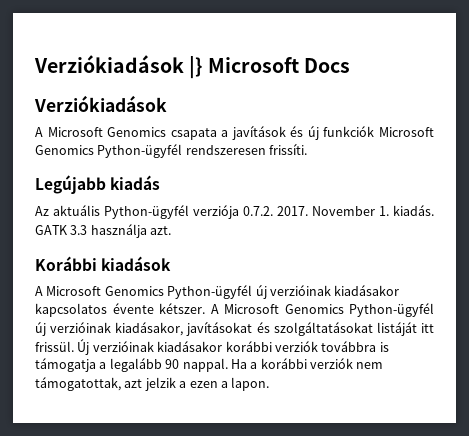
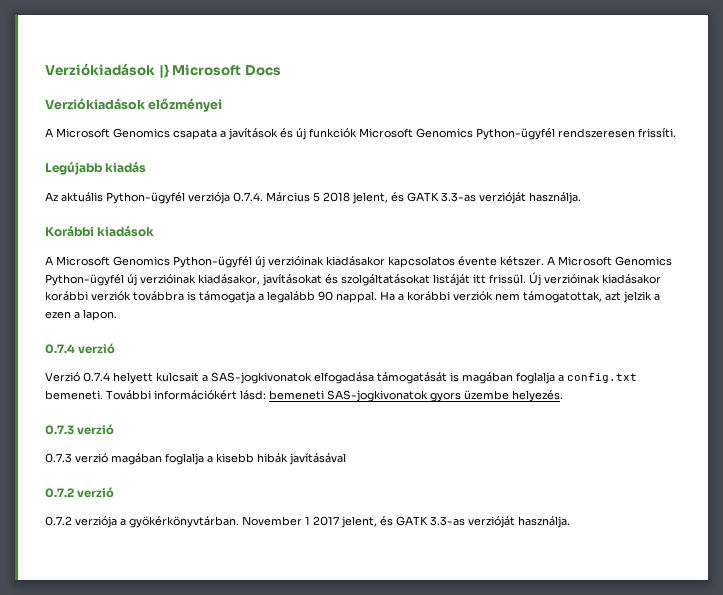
  Verziókiadások |} Microsoft Docs
- Verziókiadások
+ Verziókiadások előzményei
- Az aktuális Python-ügyfél verziója 0.7.2. 2017. November 1. kiadás. GATK 3.3 használja azt.
+ Az aktuális Python-ügyfél verziója 0.7.4. Március 5 2018 jelent, és GATK 3.3-as verzióját használja.
+ 0.7.4 verzió
+ Verzió 0.7.4 helyett kulcsait a SAS-jogkivonatok elfogadása támogatását is magában foglalja a config.txt bemeneti. További információkért lásd: bemeneti SAS-jogkivonatok gyors üzembe helyezés.
+ 0.7.3 verzió
+ 0.7.3 verzió magában foglalja a kisebb hibák javításával
+ 0.7.2 verzió
+ 0.7.2 verziója a gyökérkönyvtárban. November 1 2017 jelent, és GATK 3.3-as verzióját használja.

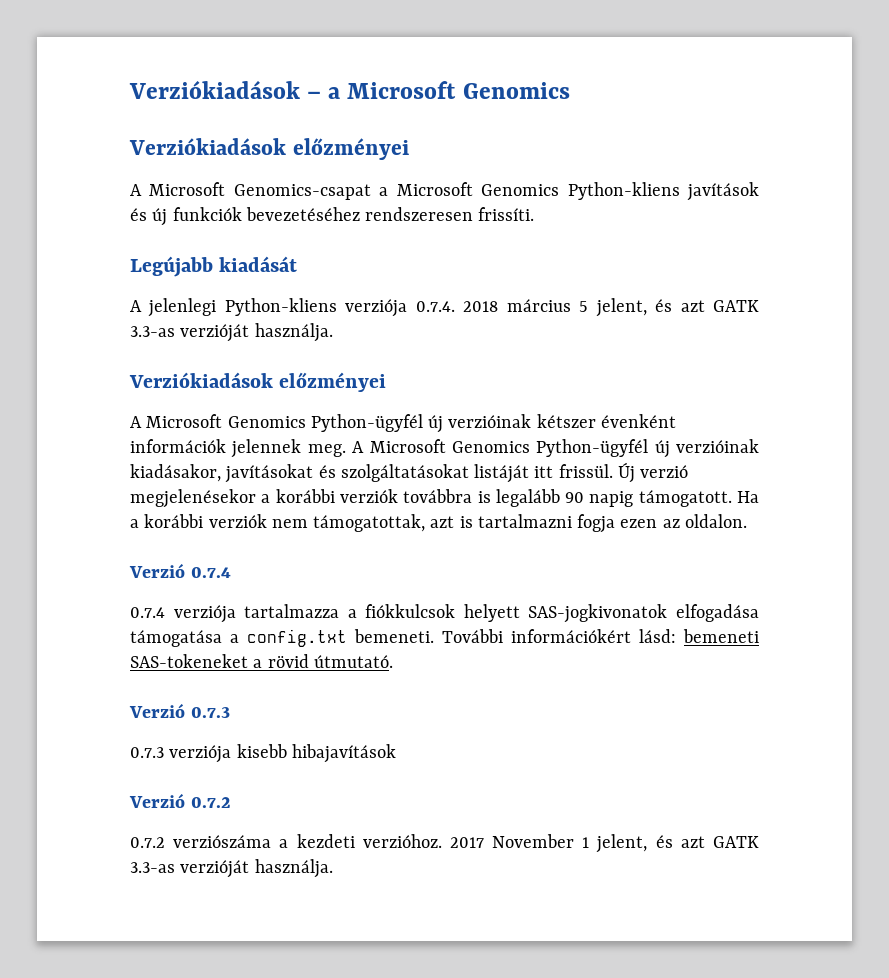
- Verziókiadások |} Microsoft Docs
+ Verziókiadások – a Microsoft Genomics
  Verziókiadások előzményei
- A Microsoft Genomics csapata a javítások és új funkciók Microsoft Genomics Python-ügyfél rendszeresen frissíti.
- Legújabb kiadás
- Az aktuális Python-ügyfél verziója 0.7.4. Március 5 2018 jelent, és GATK 3.3-as verzióját használja.
- Korábbi kiadások
- A Microsoft Genomics Python-ügyfél új verzióinak kiadásakor kapcsolatos évente kétszer.
+ A Microsoft Genomics-csapat a Microsoft Genomics Python-kliens javítások és új funkciók bevezetéséhez rendszeresen frissíti.
+ Legújabb kiadását
+ A jelenlegi Python-kliens verziója 0.7.4. 2018 március 5 jelent, és azt GATK 3.3-as verzióját használja.
+ Verziókiadások előzményei
+ A Microsoft Genomics Python-ügyfél új verzióinak kétszer évenként információk jelennek meg.
- Új verzióinak kiadásakor korábbi verziók továbbra is támogatja a legalább 90 nappal.
+ Új verzió megjelenésekor a korábbi verziók továbbra is legalább 90 napig támogatott.
- Ha a korábbi verziók nem támogatottak, azt jelzik a ezen a lapon.
- 0.7.4 verzió
- Verzió 0.7.4 helyett kulcsait a SAS-jogkivonatok elfogadása támogatását is magában foglalja a config.txt bemeneti.
+ Ha a korábbi verziók nem támogatottak, azt is tartalmazni fogja ezen az oldalon.
+ Verzió 0.7.4
+ 0.7.4 verziója tartalmazza a fiókkulcsok helyett SAS-jogkivonatok elfogadása támogatása a config.txt bemeneti.
- További információkért lásd: bemeneti SAS-jogkivonatok gyors üzembe helyezés.
- 0.7.3 verzió
- 0.7.3 verzió magában foglalja a kisebb hibák javításával
- 0.7.2 verzió
- 0.7.2 verziója a gyökérkönyvtárban. November 1 2017 jelent, és GATK 3.3-as verzióját használja.
+ További információkért lásd: bemeneti SAS-tokeneket a rövid útmutató.
+ Verzió 0.7.3
+ 0.7.3 verziója kisebb hibajavítások
+ Verzió 0.7.2
+ 0.7.2 verziószáma a kezdeti verzióhoz. 2017 November 1 jelent, és azt GATK 3.3-as verzióját használja.

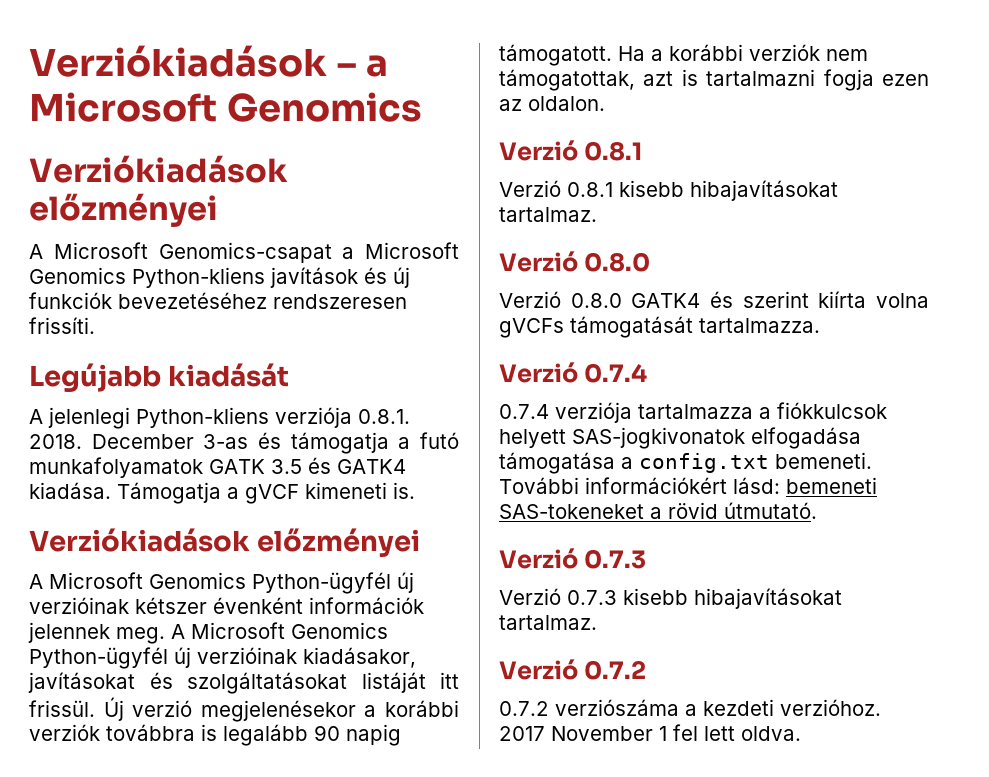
- A jelenlegi Python-kliens verziója 0.7.4. 2018 március 5 jelent, és azt GATK 3.3-as verzióját használja.
+ A jelenlegi Python-kliens verziója 0.8.1. 2018. December 3-as és támogatja a futó munkafolyamatok GATK 3.5 és GATK4 kiadása. Támogatja a gVCF kimeneti is.
  Ha a korábbi verziók nem támogatottak, azt is tartalmazni fogja ezen az oldalon.
+ Verzió 0.8.1
+ Verzió 0.8.1 kisebb hibajavításokat tartalmaz.
+ Verzió 0.8.0
+ Verzió 0.8.0 GATK4 és szerint kiírta volna gVCFs támogatását tartalmazza.
- 0.7.3 verziója kisebb hibajavítások
+ Verzió 0.7.3 kisebb hibajavításokat tartalmaz.
- 2017 November 1 jelent, és azt GATK 3.3-as verzióját használja.
+ 2017 November 1 fel lett oldva.

